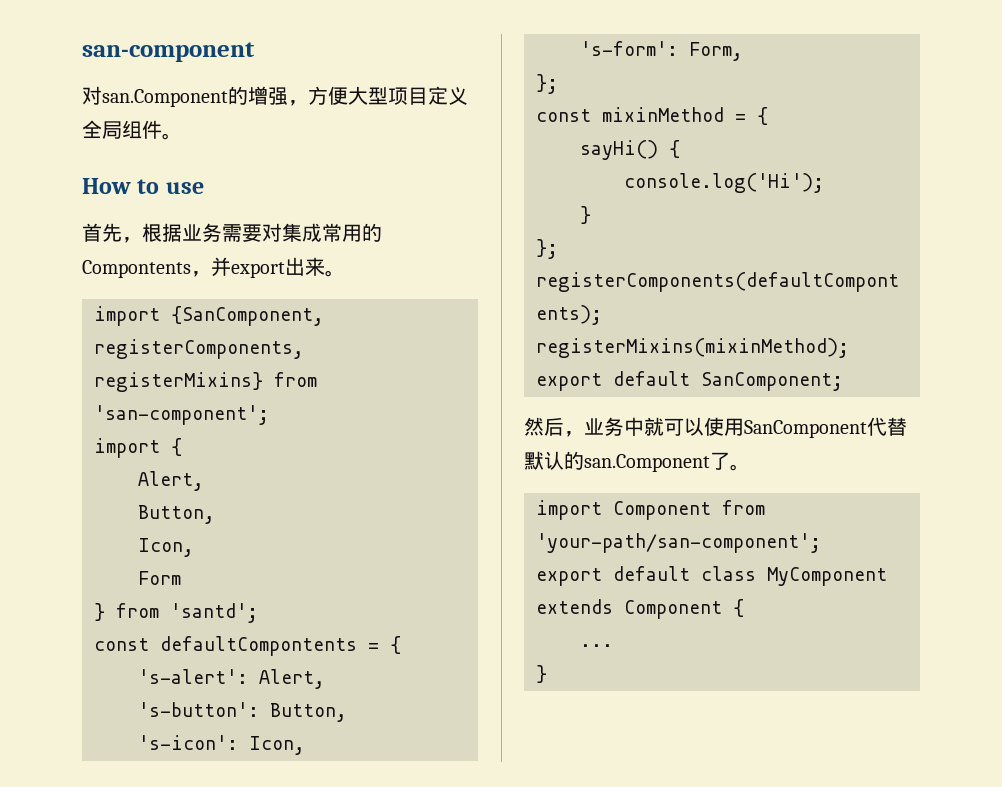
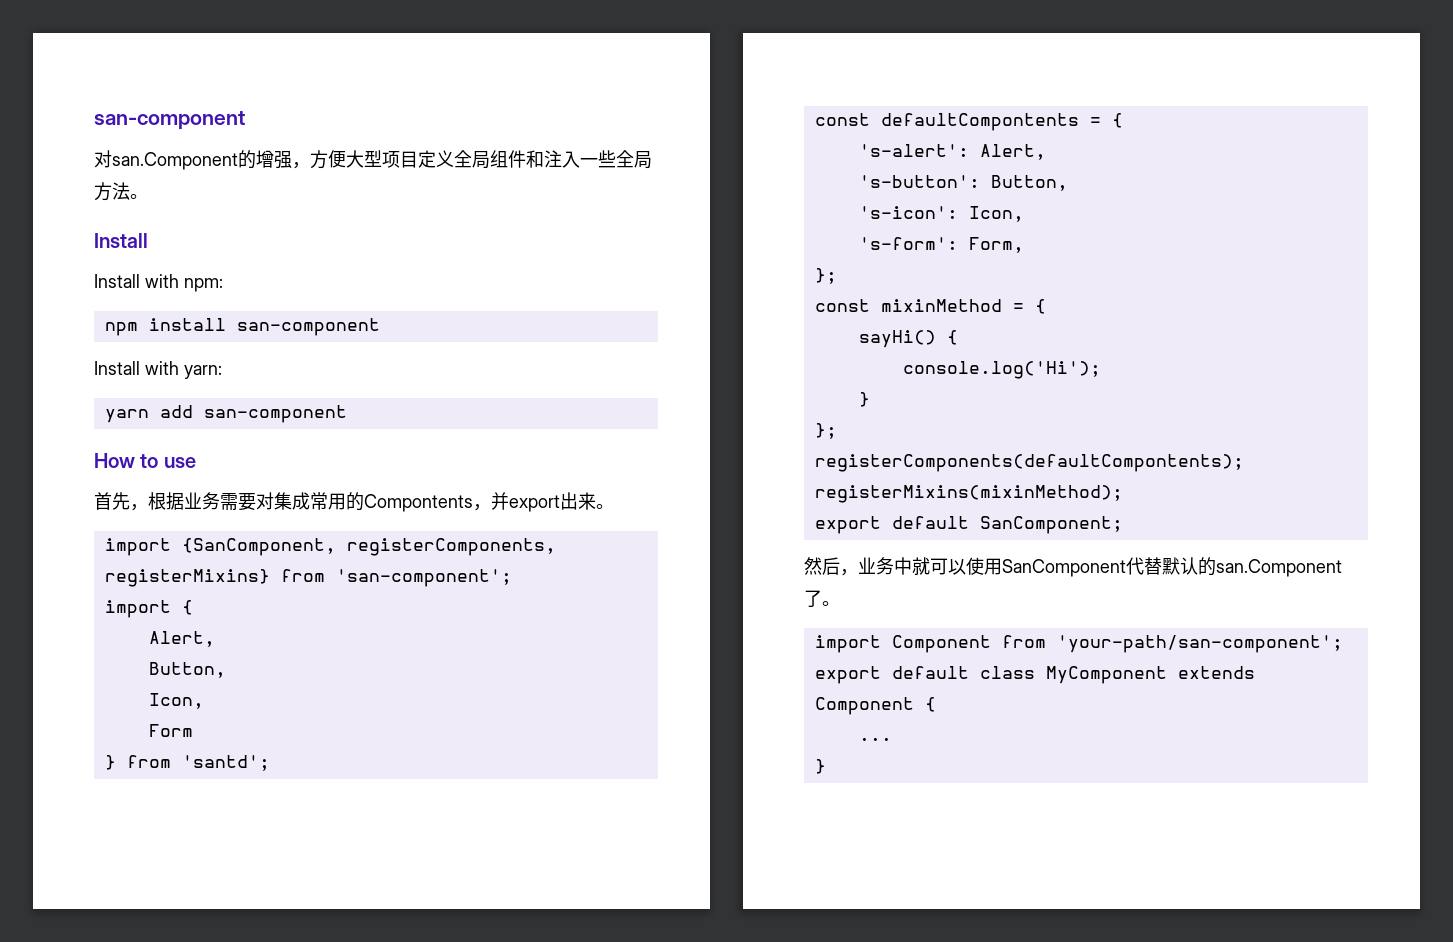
- 对san.Component的增强，方便大型项目定义全局组件。
+ 对san.Component的增强，方便大型项目定义全局组件和注入一些全局方法。
+ Install
+ Install with npm:
+ npm install san-component
+ Install with yarn:
+ yarn add san-component

